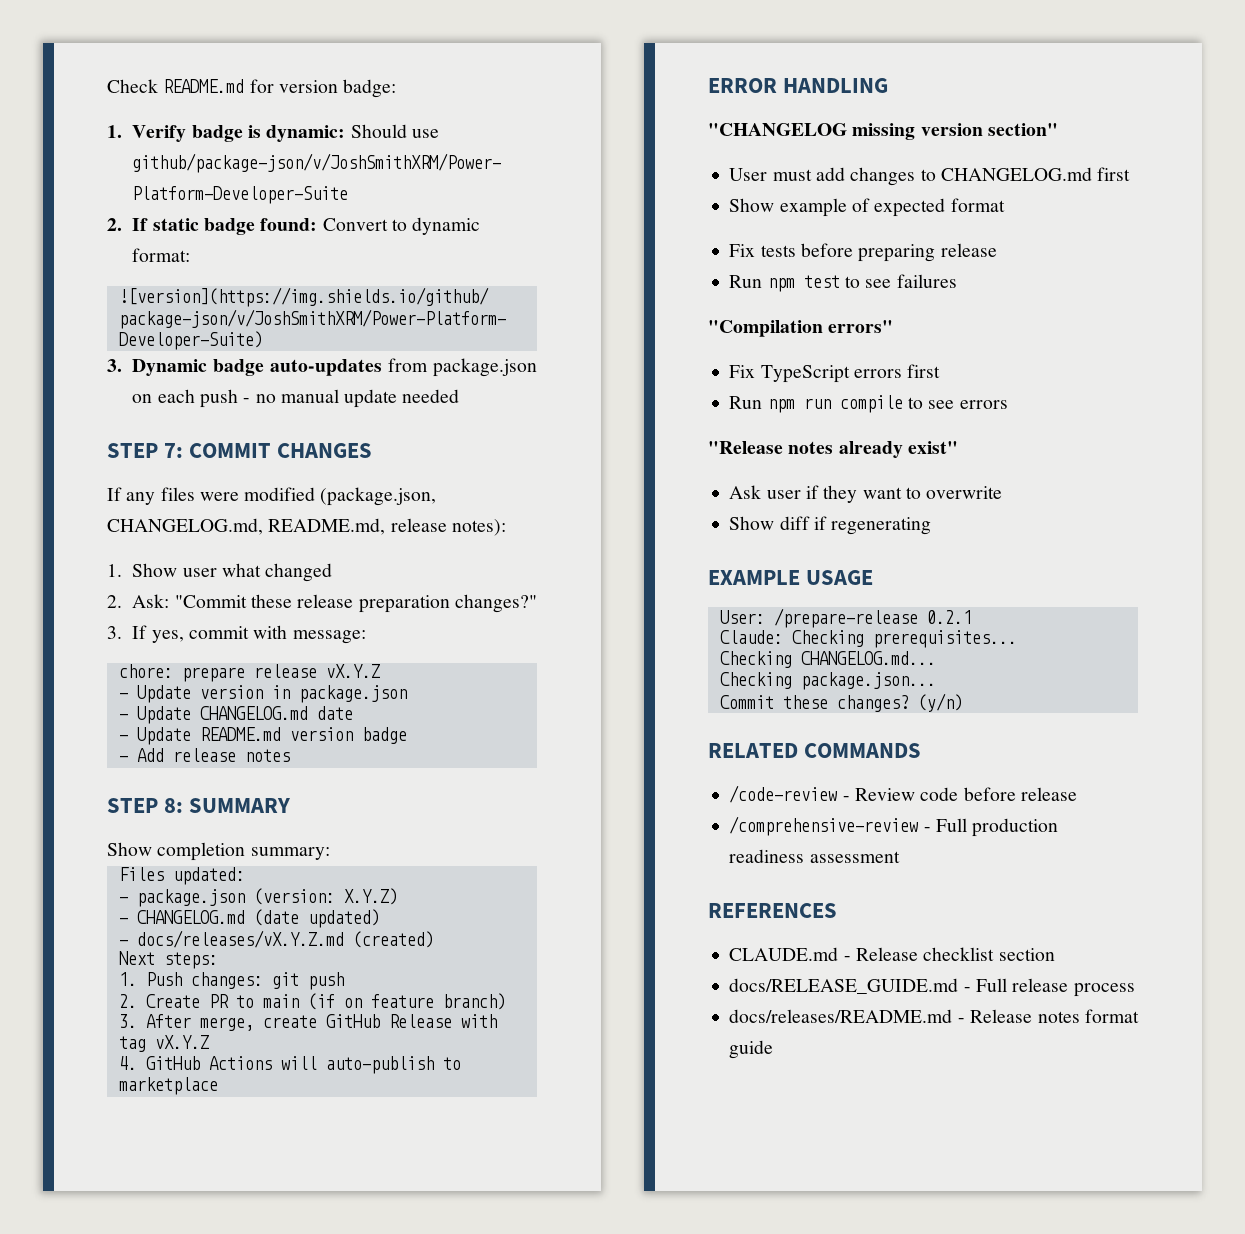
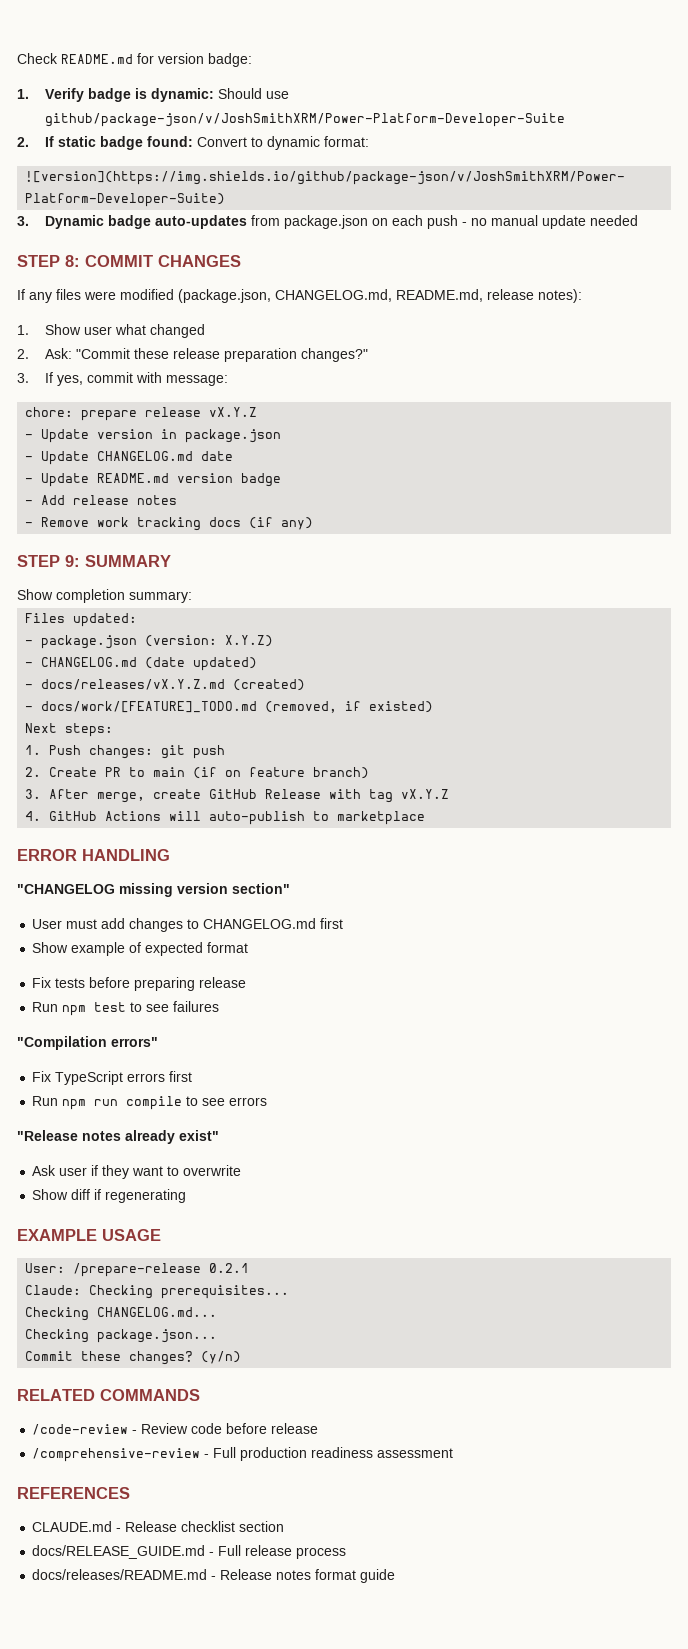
- STEP 7: COMMIT CHANGES
+ STEP 8: COMMIT CHANGES
- STEP 8: SUMMARY
+ - Remove work tracking docs (if any)
+ STEP 9: SUMMARY
+ - docs/work/[FEATURE]_TODO.md (removed, if existed)

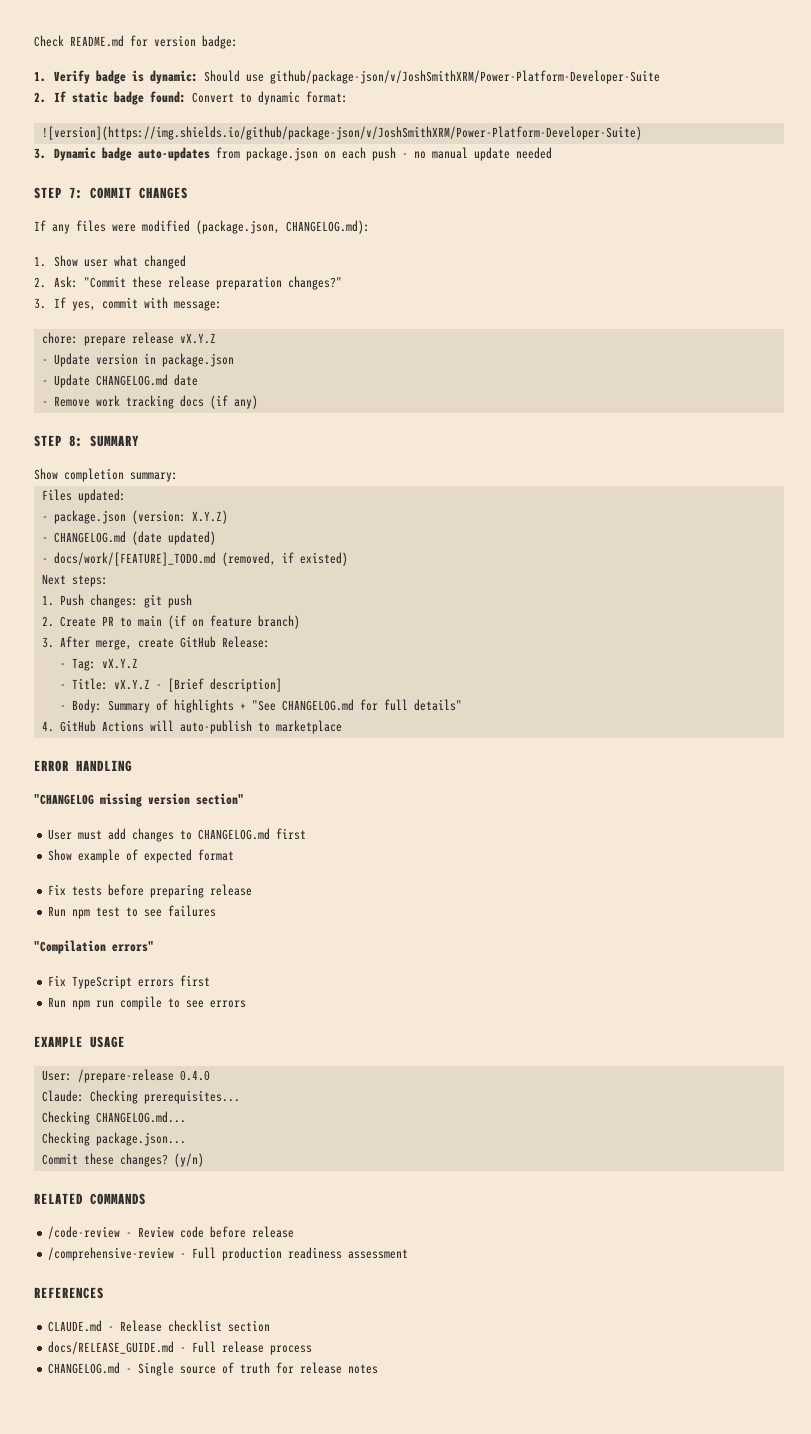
- STEP 8: COMMIT CHANGES
+ STEP 7: COMMIT CHANGES
- If any files were modified (package.json, CHANGELOG.md, README.md, release notes):
+ If any files were modified (package.json, CHANGELOG.md):
- - Update README.md version badge
- - Add release notes
- STEP 9: SUMMARY
+ STEP 8: SUMMARY
- - docs/releases/vX.Y.Z.md (created)
- 3. After merge, create GitHub Release with tag vX.Y.Z
+ 3. After merge, create GitHub Release:
+ - Tag: vX.Y.Z
+ - Title: vX.Y.Z - [Brief description]
+ - Body: Summary of highlights + "See CHANGELOG.md for full details"
- "Release notes already exist"
- Ask user if they want to overwrite
- Show diff if regenerating
- User: /prepare-release 0.2.1
+ User: /prepare-release 0.4.0
- docs/releases/README.md - Release notes format guide
+ CHANGELOG.md - Single source of truth for release notes

